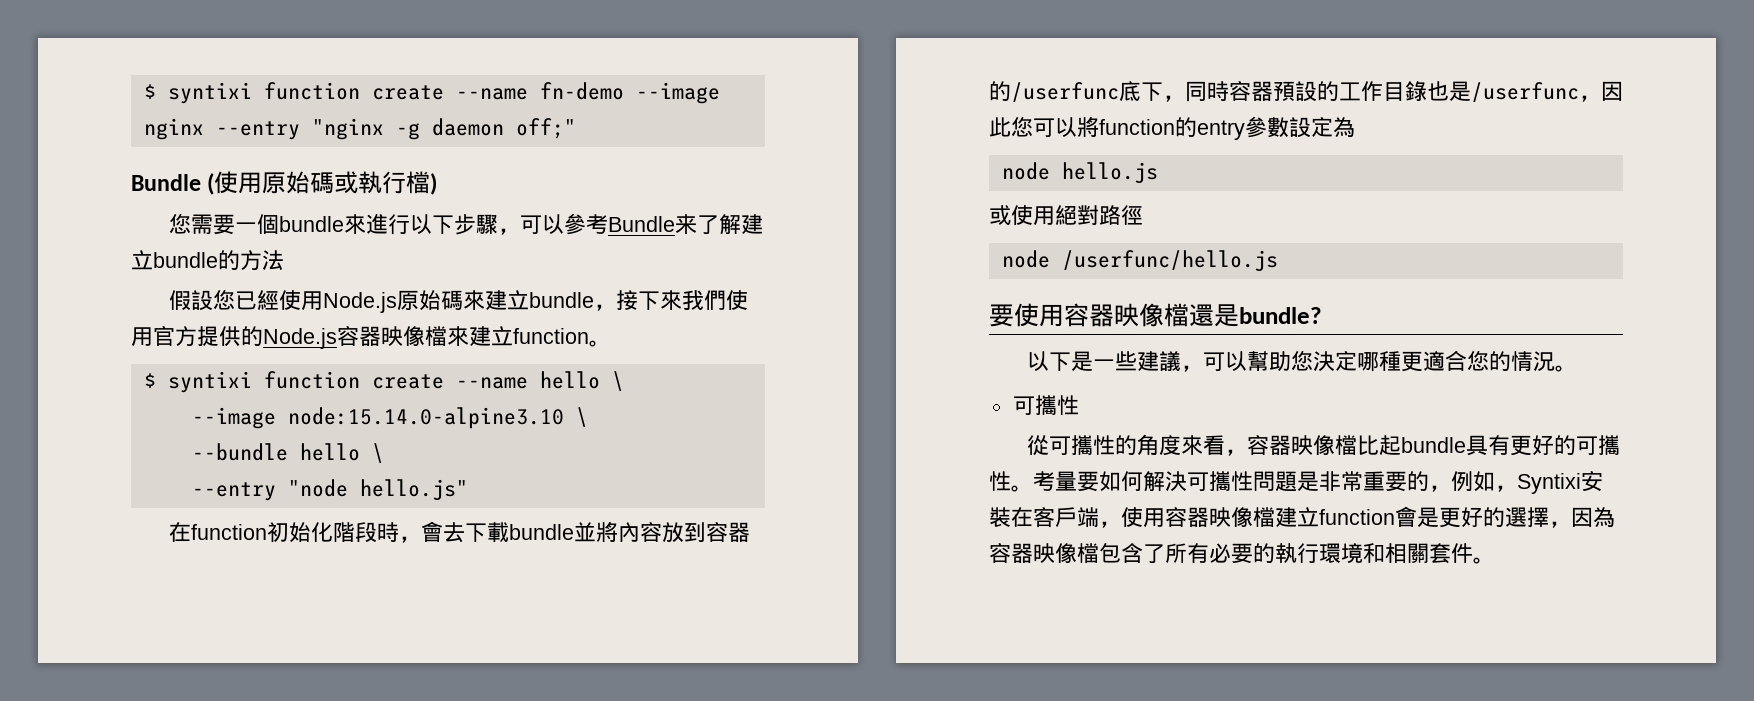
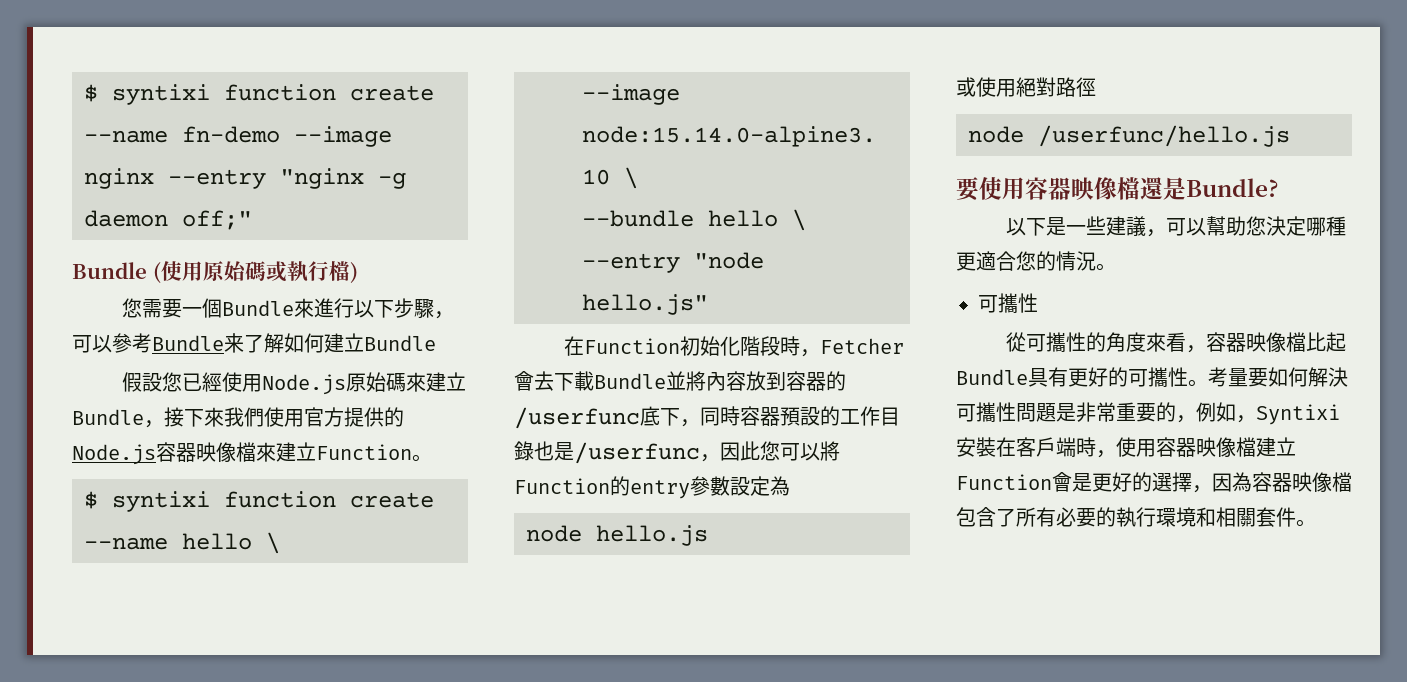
- 您需要一個bundle來進行以下步驟，可以參考Bundle来了解建立bundle的方法
+ 您需要一個Bundle來進行以下步驟，可以參考Bundle来了解如何建立Bundle
- 假設您已經使用Node.js原始碼來建立bundle，接下來我們使用官方提供的Node.js容器映像檔來建立function。
+ 假設您已經使用Node.js原始碼來建立Bundle，接下來我們使用官方提供的Node.js容器映像檔來建立Function。
- 在function初始化階段時，會去下載bundle並將內容放到容器的/userfunc底下，同時容器預設的工作目錄也是/userfunc，因此您可以將function的entry參數設定為
+ 在Function初始化階段時，Fetcher會去下載Bundle並將內容放到容器的/userfunc底下，同時容器預設的工作目錄也是/userfunc，因此您可以將Function的entry參數設定為
- 要使用容器映像檔還是bundle?
+ 要使用容器映像檔還是Bundle?
- 從可攜性的角度來看，容器映像檔比起bundle具有更好的可攜性。
+ 從可攜性的角度來看，容器映像檔比起Bundle具有更好的可攜性。
- 考量要如何解決可攜性問題是非常重要的，例如，Syntixi安裝在客戶端，使用容器映像檔建立function會是更好的選擇，因為容器映像檔包含了所有必要的執行環境和相關套件。
+ 考量要如何解決可攜性問題是非常重要的，例如，Syntixi安裝在客戶端時，使用容器映像檔建立Function會是更好的選擇，因為容器映像檔包含了所有必要的執行環境和相關套件。

